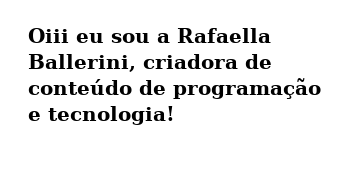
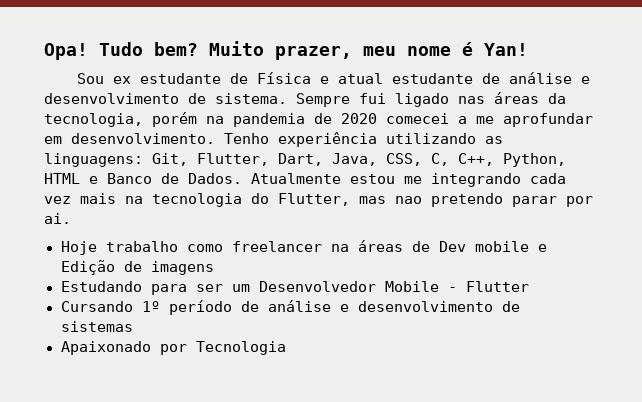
- Oiii eu sou a Rafaella Ballerini, criadora de conteúdo de programação e tecnologia!
+ Opa! Tudo bem? Muito prazer, meu nome é Yan!
+ Sou ex estudante de Física e atual estudante de análise e desenvolvimento de sistema. Sempre fui ligado nas áreas da tecnologia, porém na pandemia de 2020 comecei a me aprofundar em desenvolvimento. Tenho experiência utilizando as linguagens: Git, Flutter, Dart, Java, CSS, C, C++, Python, HTML e Banco de Dados. Atualmente estou me integrando cada vez mais na tecnologia do Flutter, mas nao pretendo parar por ai.
+ Hoje trabalho como freelancer na áreas de Dev mobile e Edição de imagens
+ Estudando para ser um Desenvolvedor Mobile - Flutter
+ Cursando 1º período de análise e desenvolvimento de sistemas
+ Apaixonado por Tecnologia

